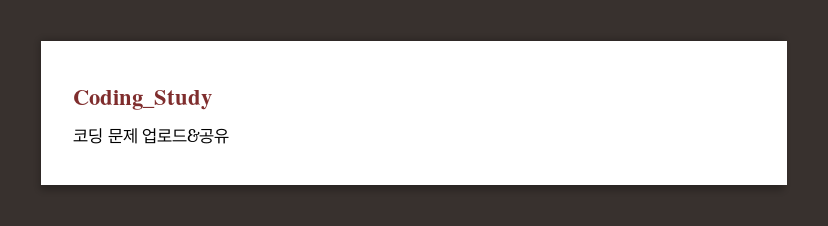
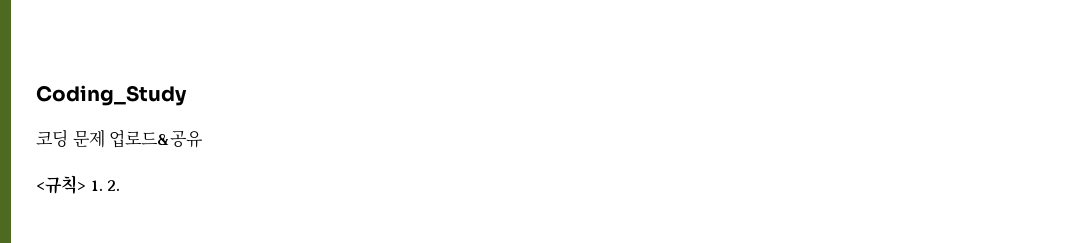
+ <규칙> 1. 2.

